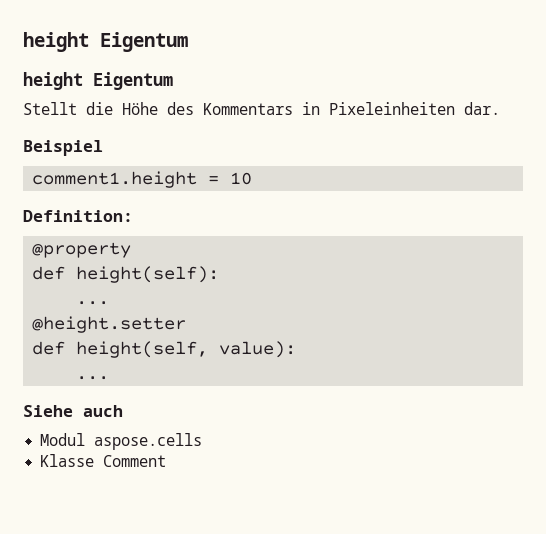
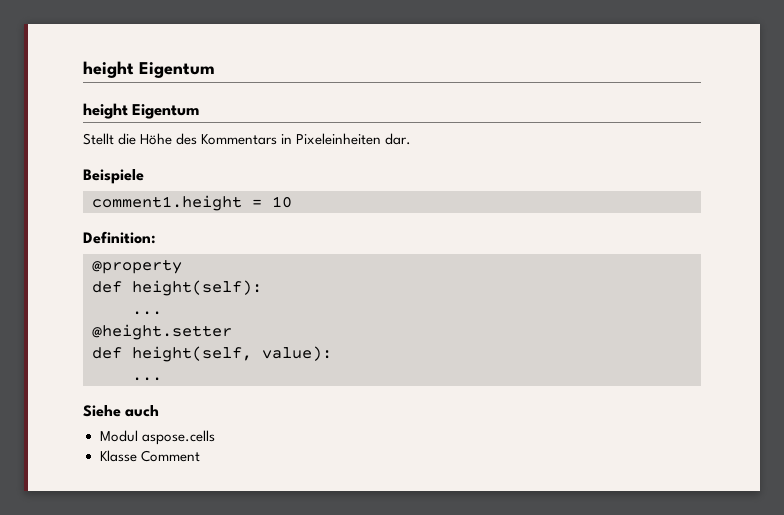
- Beispiel
+ Beispiele

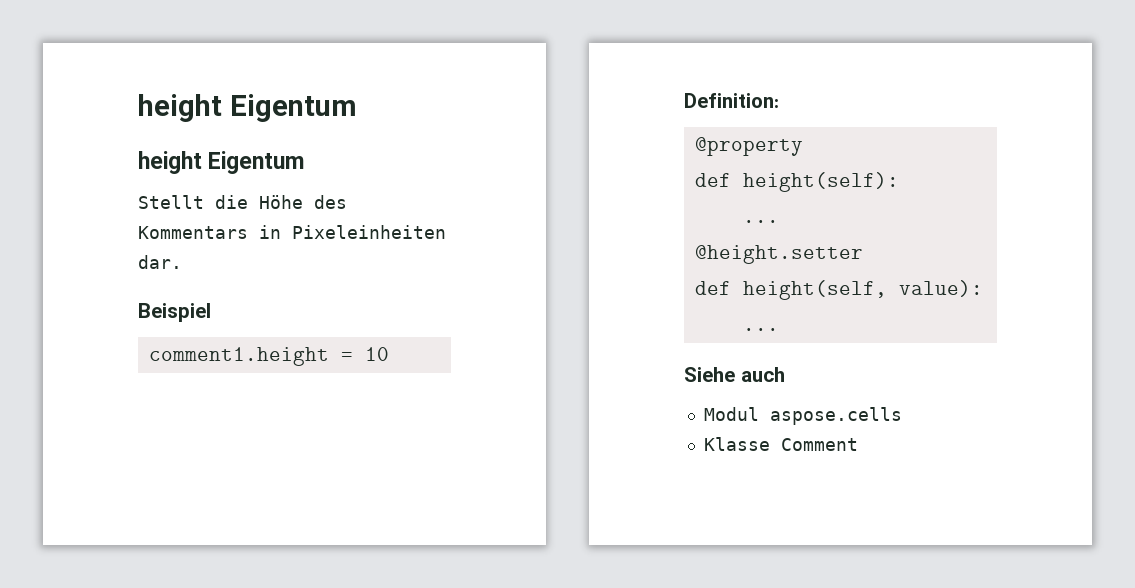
- Beispiele
+ Beispiel

